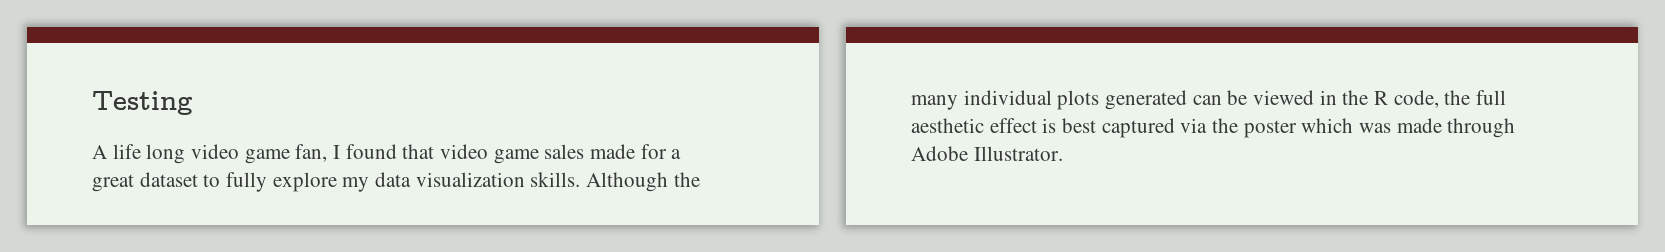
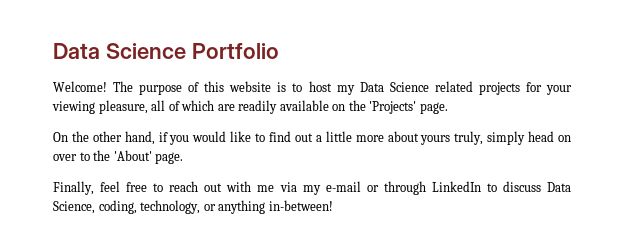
- Testing
- A life long video game fan, I found that video game sales made for a great dataset to fully explore my data visualization skills. Although the many individual plots generated can be viewed in the R code, the full aesthetic effect is best captured via the poster which was made through Adobe Illustrator.
+ Data Science Portfolio
+ Welcome! The purpose of this website is to host my Data Science related projects for your viewing pleasure, all of which are readily available on the 'Projects' page.
+ On the other hand, if you would like to find out a little more about yours truly, simply head on over to the 'About' page.
+ Finally, feel free to reach out with me via my e-mail or through LinkedIn to discuss Data Science, coding, technology, or anything in-between!

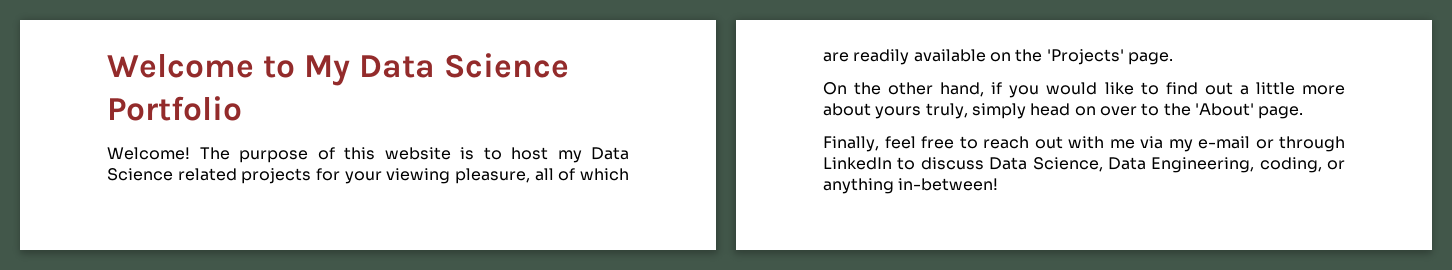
- Data Science Portfolio
+ Welcome to My Data Science Portfolio
- Finally, feel free to reach out with me via my e-mail or through LinkedIn to discuss Data Science, coding, technology, or anything in-between!
+ Finally, feel free to reach out with me via my e-mail or through LinkedIn to discuss Data Science, Data Engineering, coding, or anything in-between!

